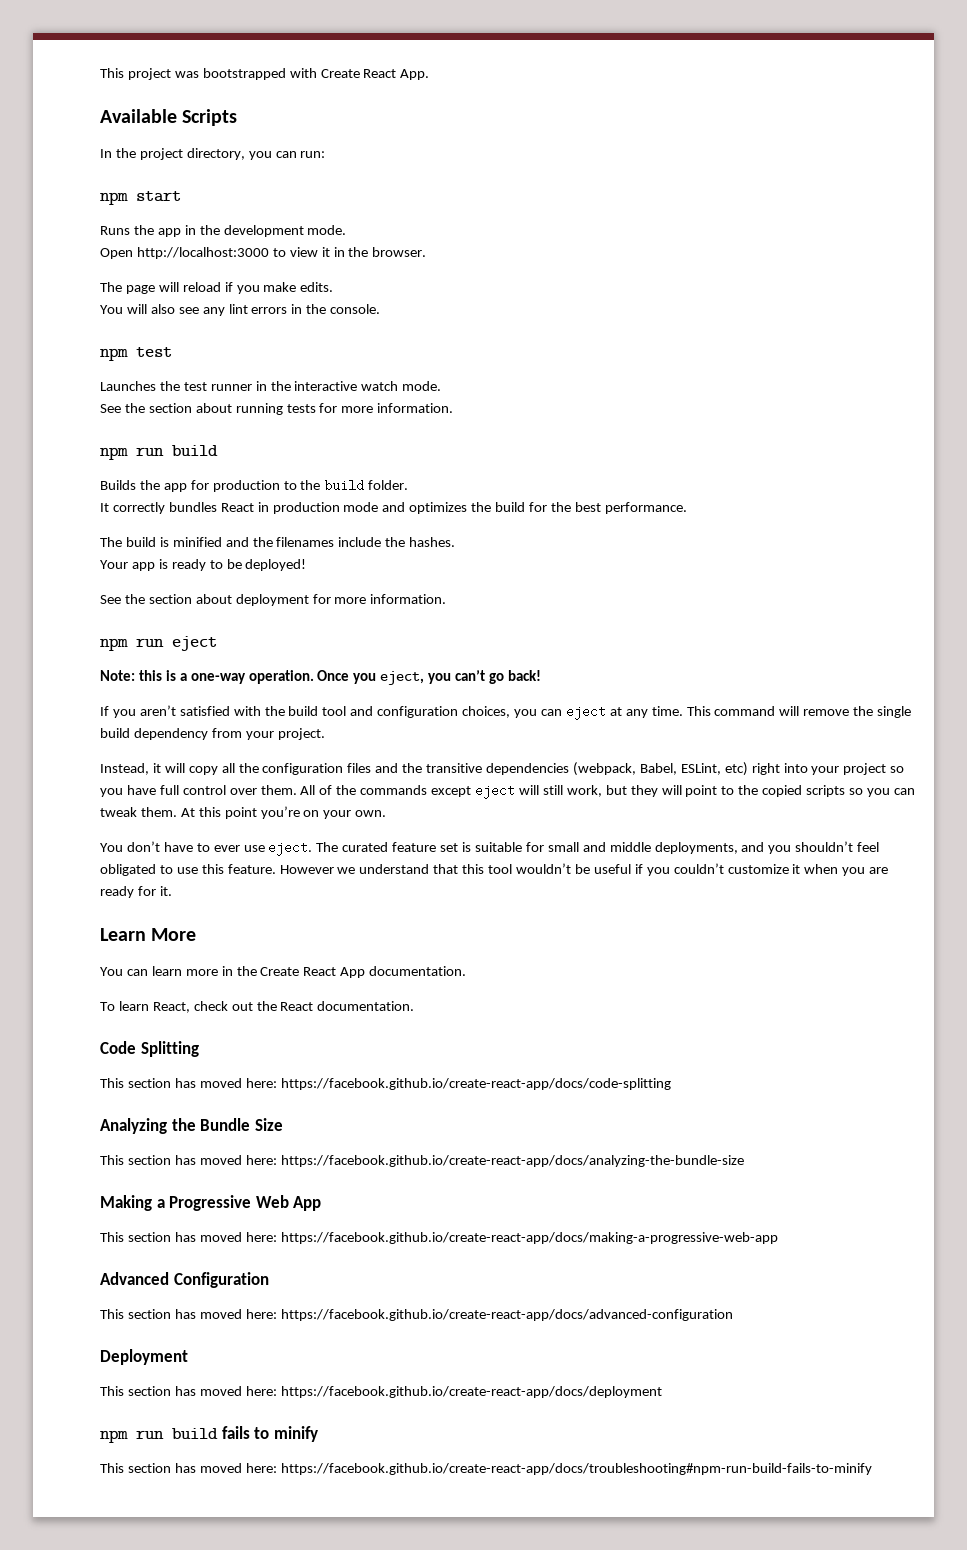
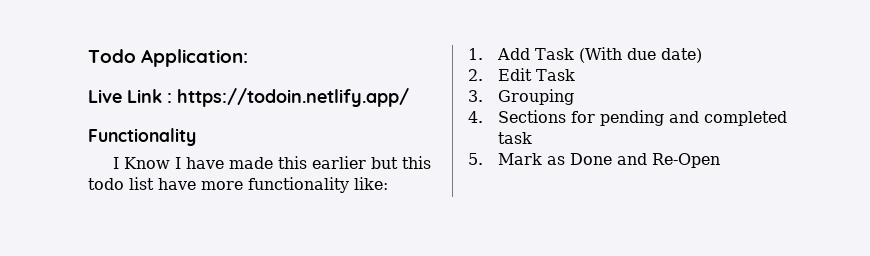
- This project was bootstrapped with Create React App.
- Available Scripts
- In the project directory, you can run:
- npm start
- Runs the app in the development mode.
- Open http://localhost:3000 to view it in the browser.
- The page will reload if you make edits.
- You will also see any lint errors in the console.
- npm test
- Launches the test runner in the interactive watch mode.
- See the section about running tests for more information.
- npm run build
- Builds the app for production to the build folder.
- It correctly bundles React in production mode and optimizes the build for the best performance.
- The build is minified and the filenames include the hashes.
- Your app is ready to be deployed!
- See the section about deployment for more information.
- npm run eject
- Note: this is a one-way operation. Once you eject, you can’t go back!
- If you aren’t satisfied with the build tool and configuration choices, you can eject at any time. This command will remove the single build dependency from your project.
- Instead, it will copy all the configuration files and the transitive dependencies (webpack, Babel, ESLint, etc) right into your project so you have full control over them. All of the commands except eject will still work, but they will point to the copied scripts so you can tweak them. At this point you’re on your own.
- You don’t have to ever use eject. The curated feature set is suitable for small and middle deployments, and you shouldn’t feel obligated to use this feature. However we understand that this tool wouldn’t be useful if you couldn’t customize it when you are ready for it.
- Learn More
- You can learn more in the Create React App documentation.
- To learn React, check out the React documentation.
- Code Splitting
- This section has moved here: https://facebook.github.io/create-react-app/docs/code-splitting
- Analyzing the Bundle Size
- This section has moved here: https://facebook.github.io/create-react-app/docs/analyzing-the-bundle-size
- Making a Progressive Web App
- This section has moved here: https://facebook.github.io/create-react-app/docs/making-a-progressive-web-app
- Advanced Configuration
- This section has moved here: https://facebook.github.io/create-react-app/docs/advanced-configuration
- Deployment
- This section has moved here: https://facebook.github.io/create-react-app/docs/deployment
- npm run build fails to minify
- This section has moved here: https://facebook.github.io/create-react-app/docs/troubleshooting#npm-run-build-fails-to-minify
+ Todo Application:
+ Live Link : https://todoin.netlify.app/
+ Functionality
+ I Know I have made this earlier but this todo list have more functionality like:
+ 1. Add Task (With due date)
+ 2. Edit Task
+ 3. Grouping
+ 4. Sections for pending and completed task
+ 5. Mark as Done and Re-Open

